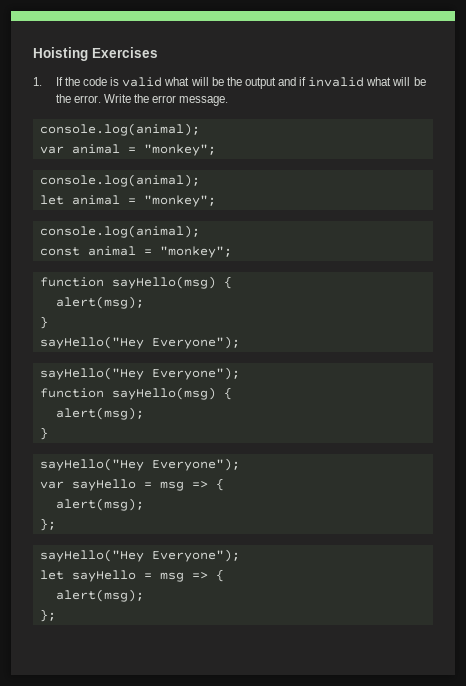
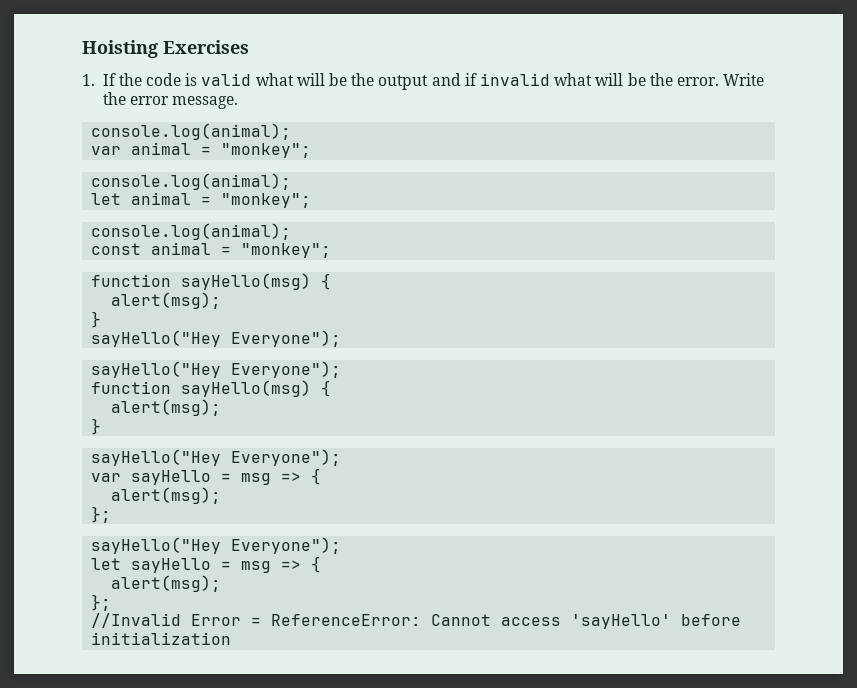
+ //Invalid Error = ReferenceError: Cannot access 'sayHello' before initialization

